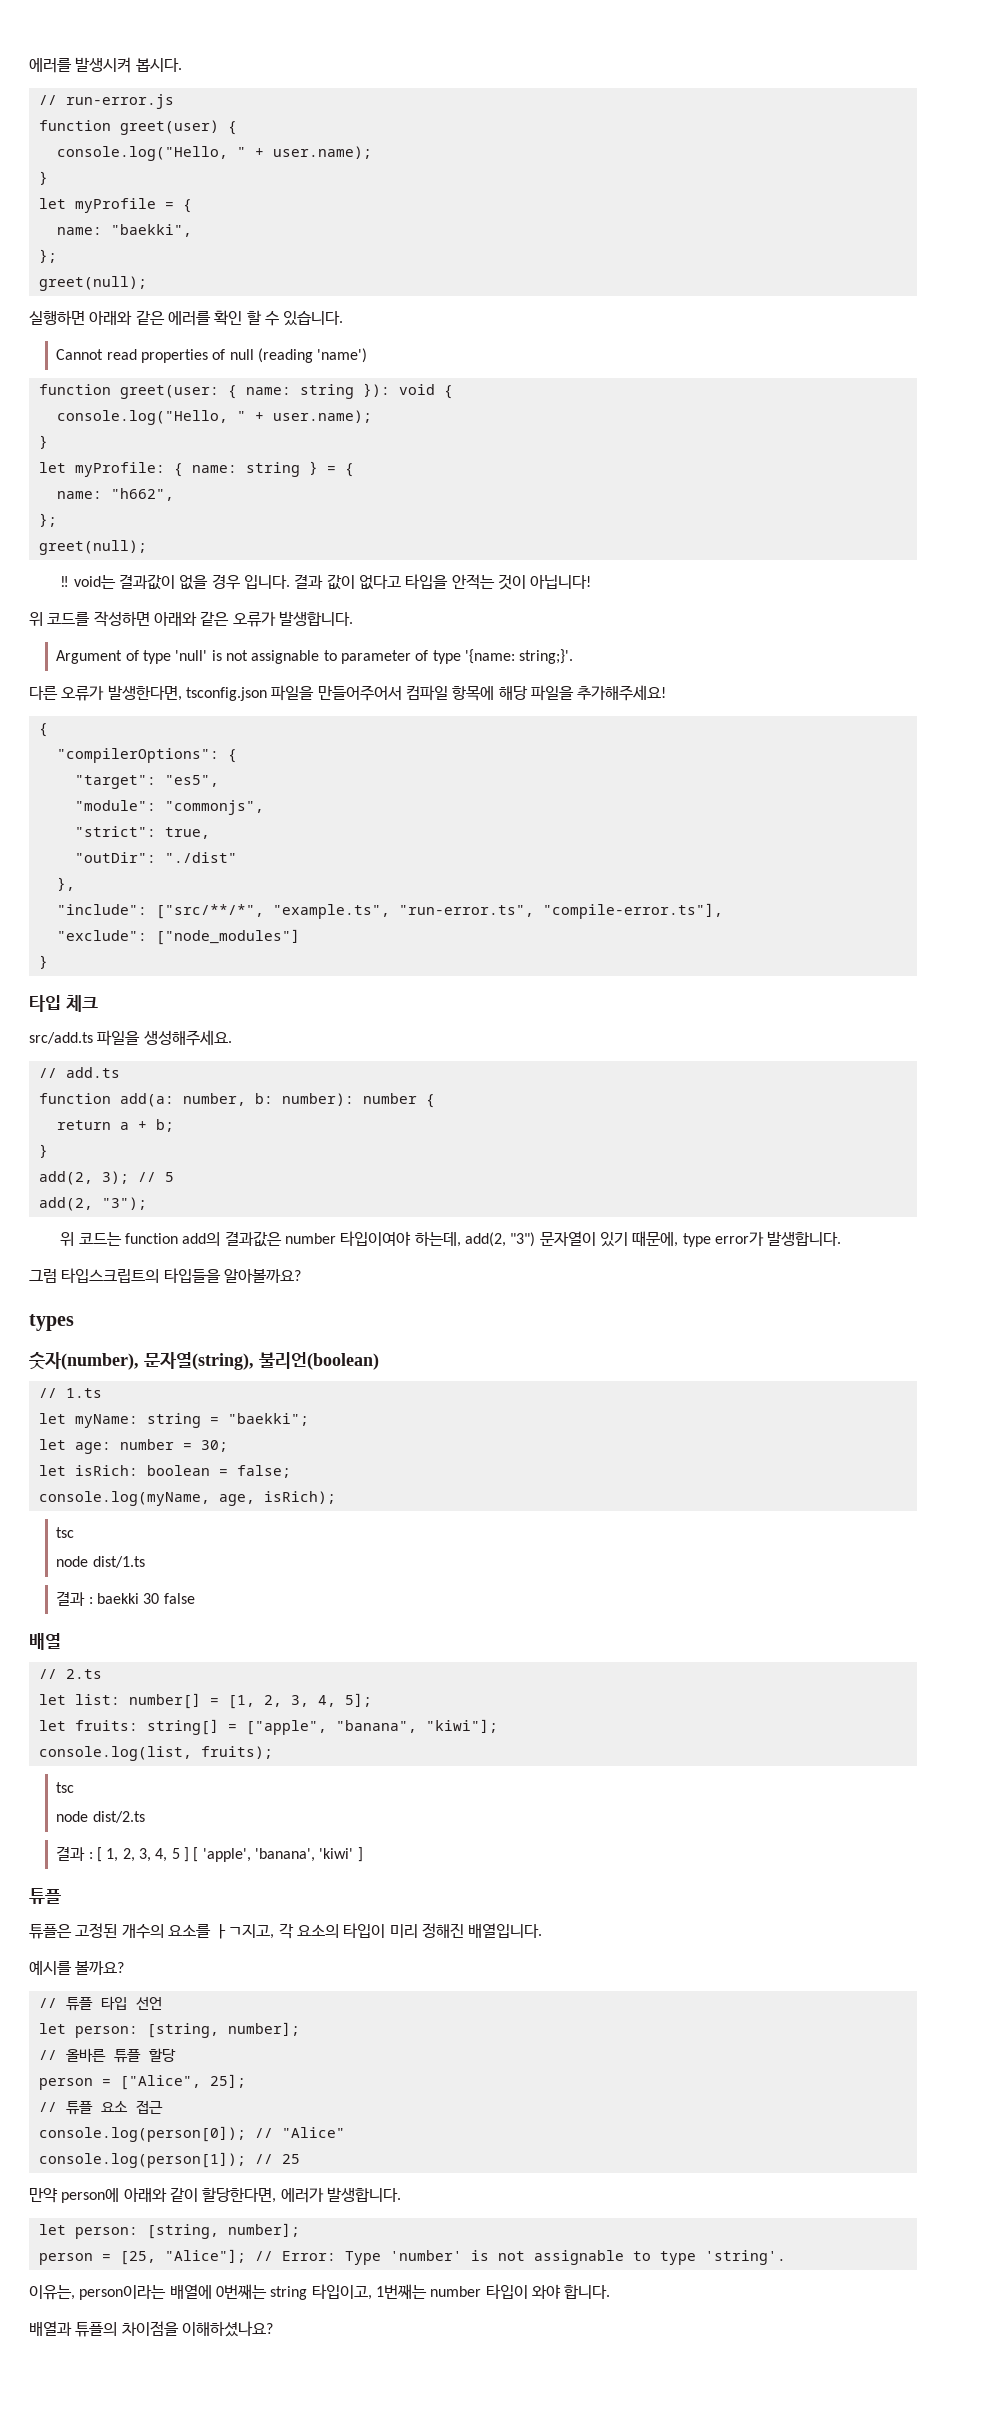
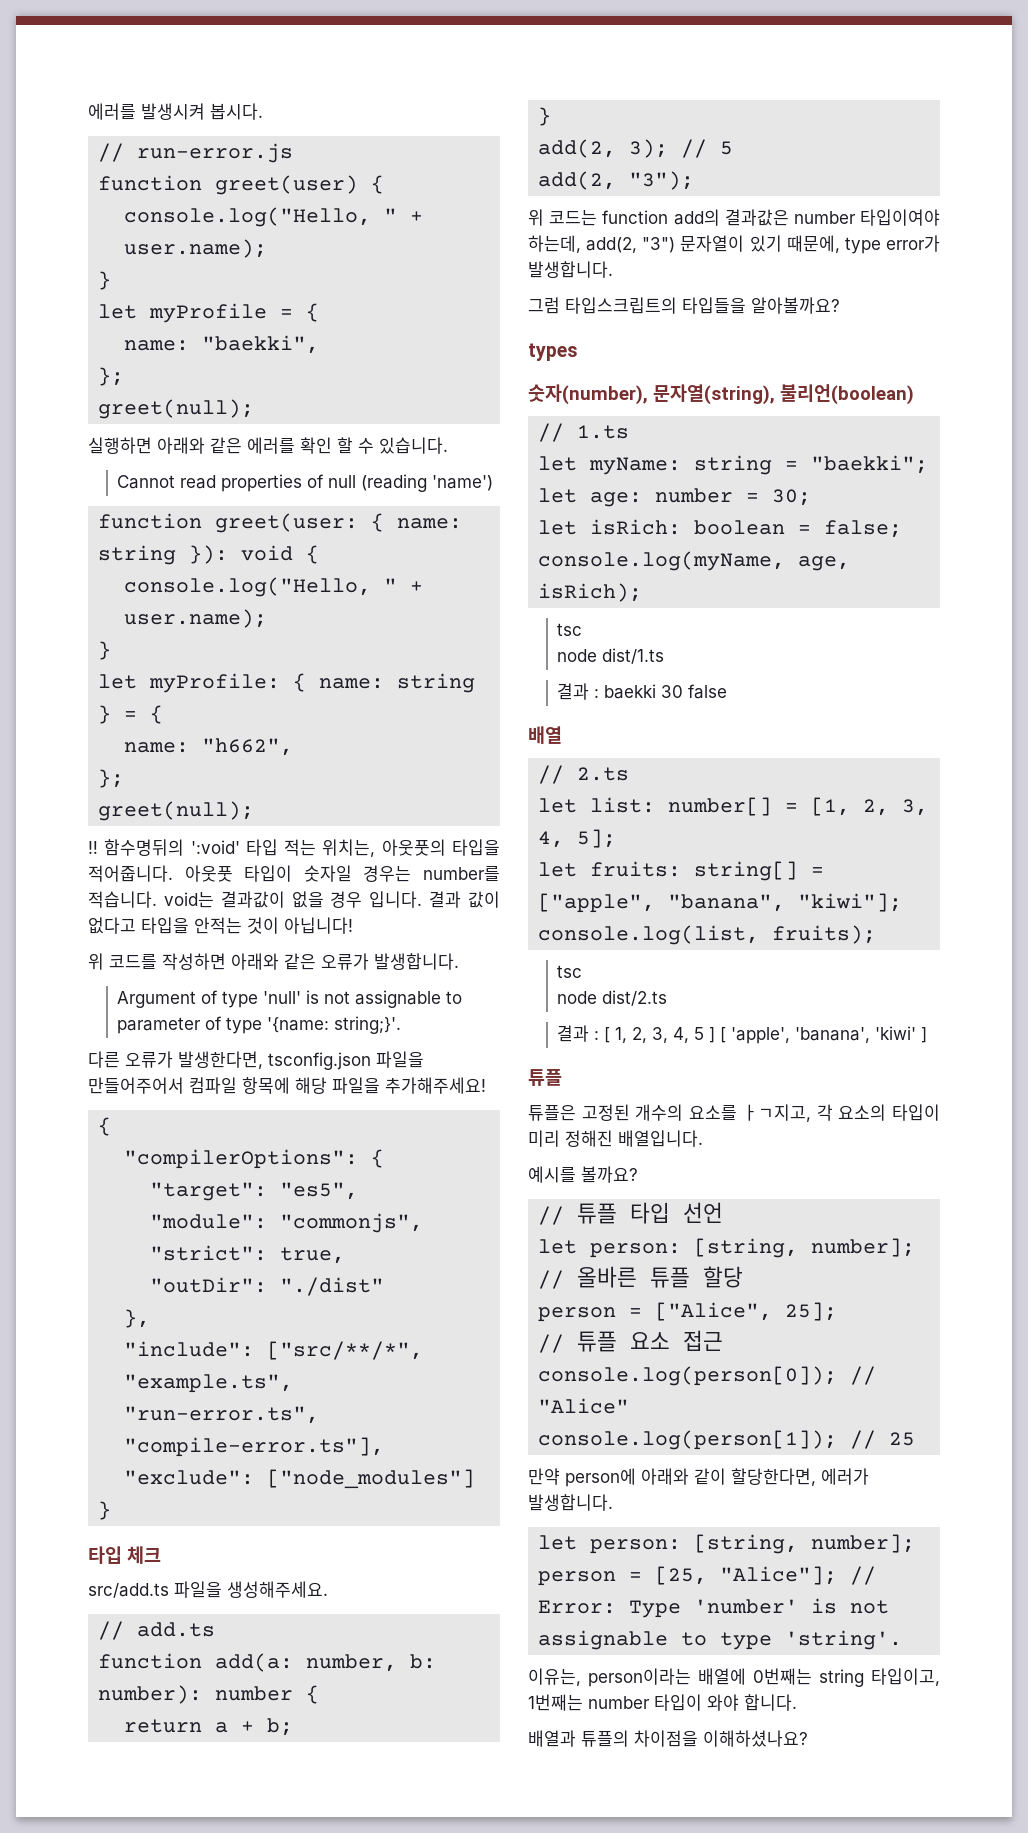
- ‼ void는 결과값이 없을 경우 입니다.
+ ‼ 함수명뒤의 ':void' 타입 적는 위치는, 아웃풋의 타입을 적어줍니다. 아웃풋 타입이 숫자일 경우는 number를 적습니다. void는 결과값이 없을 경우 입니다.

